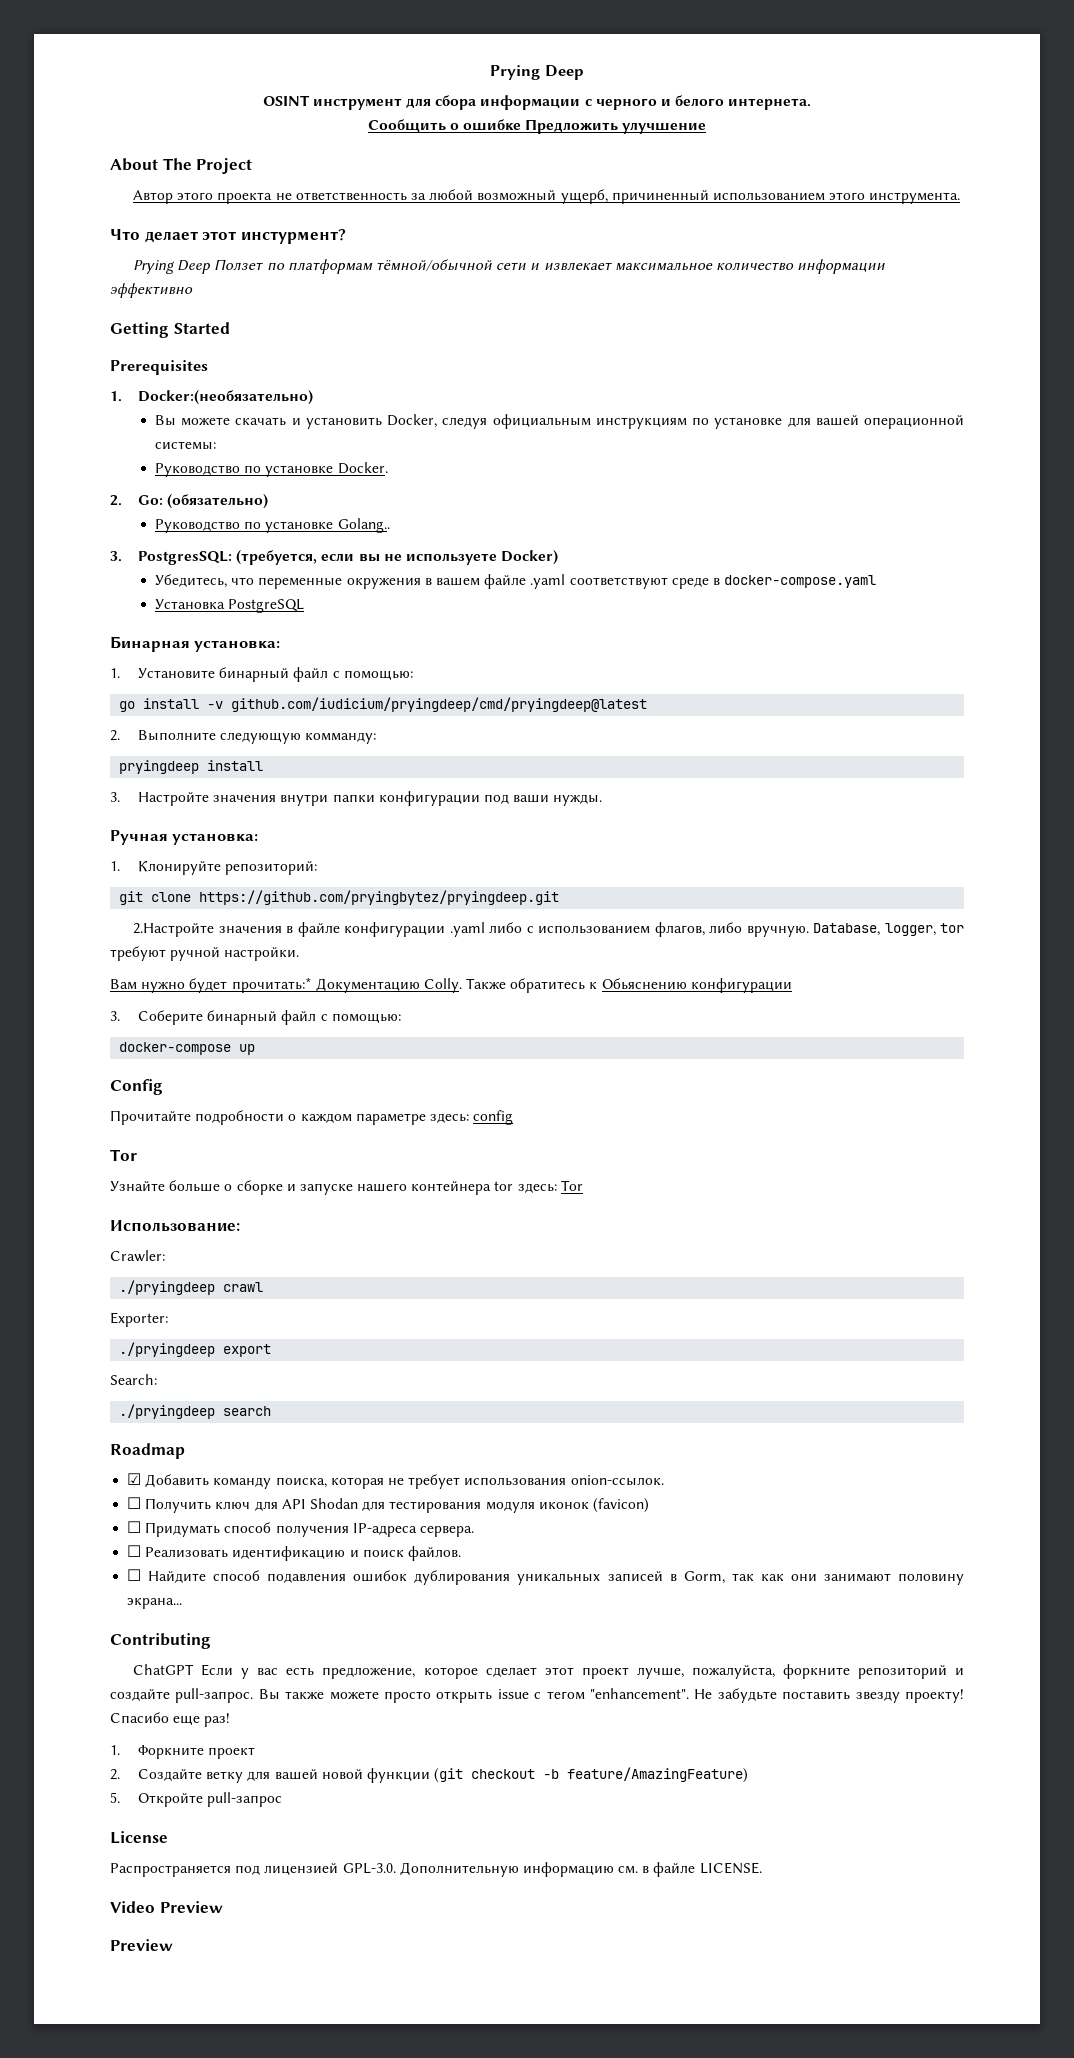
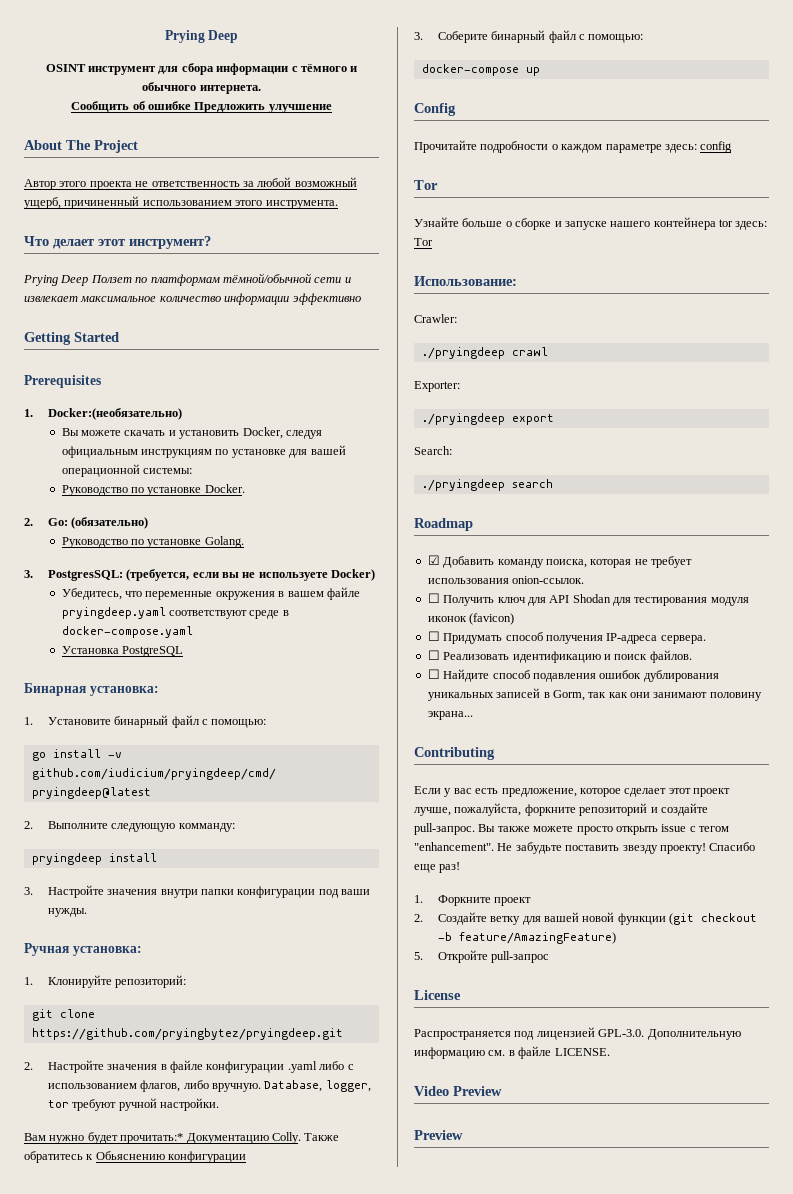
- OSINT инструмент для сбора информации с черного и белого интернета.
+ OSINT инструмент для сбора информации с тёмного и обычного интернета.
- Сообщить о ошибке Предложить улучшение
+ Сообщить об ошибке Предложить улучшение
- Что делает этот инстурмент?
+ Что делает этот инструмент?
- Руководство по установке Golang..
+ Руководство по установке Golang.
- Убедитесь, что переменные окружения в вашем файле .yaml соответствуют среде в docker-compose.yaml
+ Убедитесь, что переменные окружения в вашем файле pryingdeep.yaml соответствуют среде в docker-compose.yaml
- 2.Настройте значения в файле конфигурации .yaml либо с использованием флагов, либо вручную.
+ 2. Настройте значения в файле конфигурации .yaml либо с использованием флагов, либо вручную.
- ChatGPT Если у вас есть предложение, которое сделает этот проект лучше, пожалуйста, форкните репозиторий и создайте pull-запрос.
+ Если у вас есть предложение, которое сделает этот проект лучше, пожалуйста, форкните репозиторий и создайте pull-запрос.

